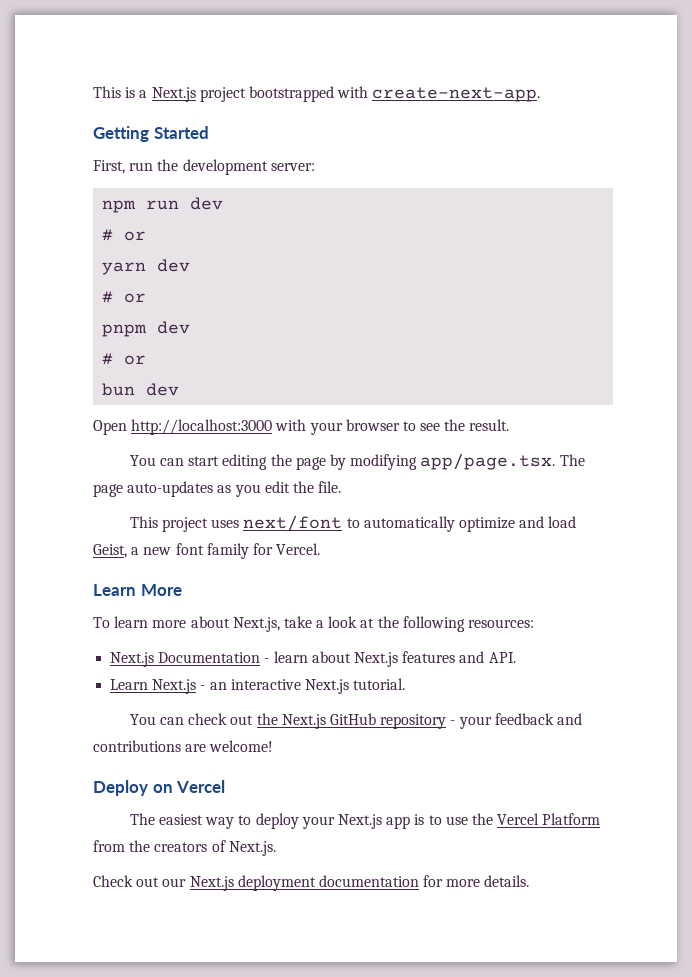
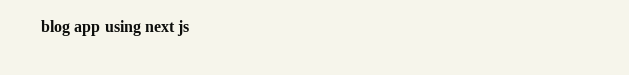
- This is a Next.js project bootstrapped with create-next-app.
- Getting Started
- First, run the development server:
- npm run dev
- # or
- yarn dev
- # or
- pnpm dev
- # or
- bun dev
- Open http://localhost:3000 with your browser to see the result.
- You can start editing the page by modifying app/page.tsx. The page auto-updates as you edit the file.
- This project uses next/font to automatically optimize and load Geist, a new font family for Vercel.
- Learn More
- To learn more about Next.js, take a look at the following resources:
- Next.js Documentation - learn about Next.js features and API.
- Learn Next.js - an interactive Next.js tutorial.
- You can check out the Next.js GitHub repository - your feedback and contributions are welcome!
- Deploy on Vercel
- The easiest way to deploy your Next.js app is to use the Vercel Platform from the creators of Next.js.
- Check out our Next.js deployment documentation for more details.
+ blog app using next js

